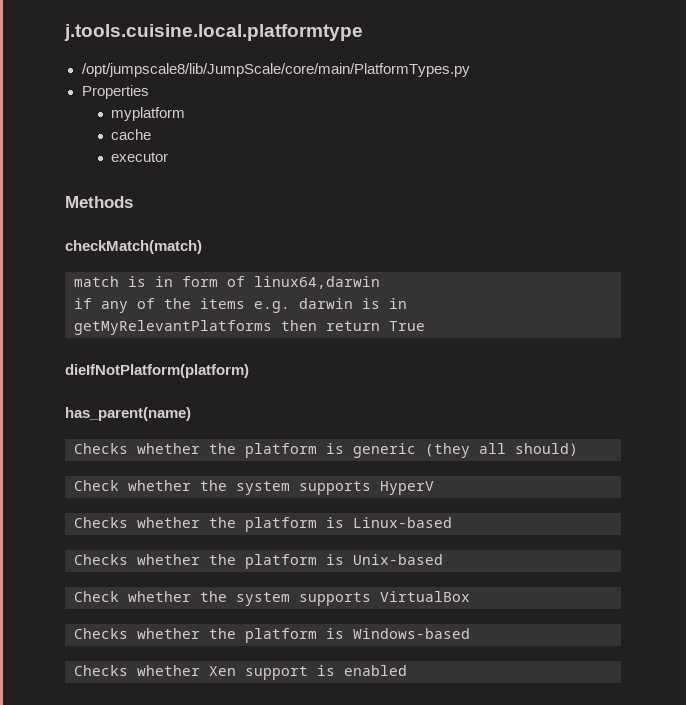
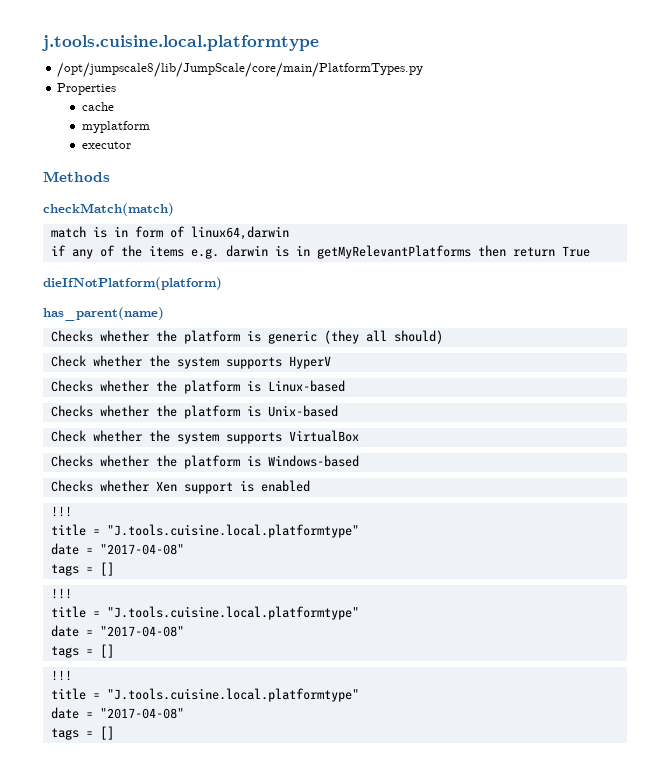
+ cache
- cache
  Checks whether Xen support is enabled
+ !!!
+ title = "J.tools.cuisine.local.platformtype"
+ date = "2017-04-08"
+ tags = []
+ !!!
+ title = "J.tools.cuisine.local.platformtype"
+ date = "2017-04-08"
+ tags = []
+ !!!
+ title = "J.tools.cuisine.local.platformtype"
+ date = "2017-04-08"
+ tags = []

